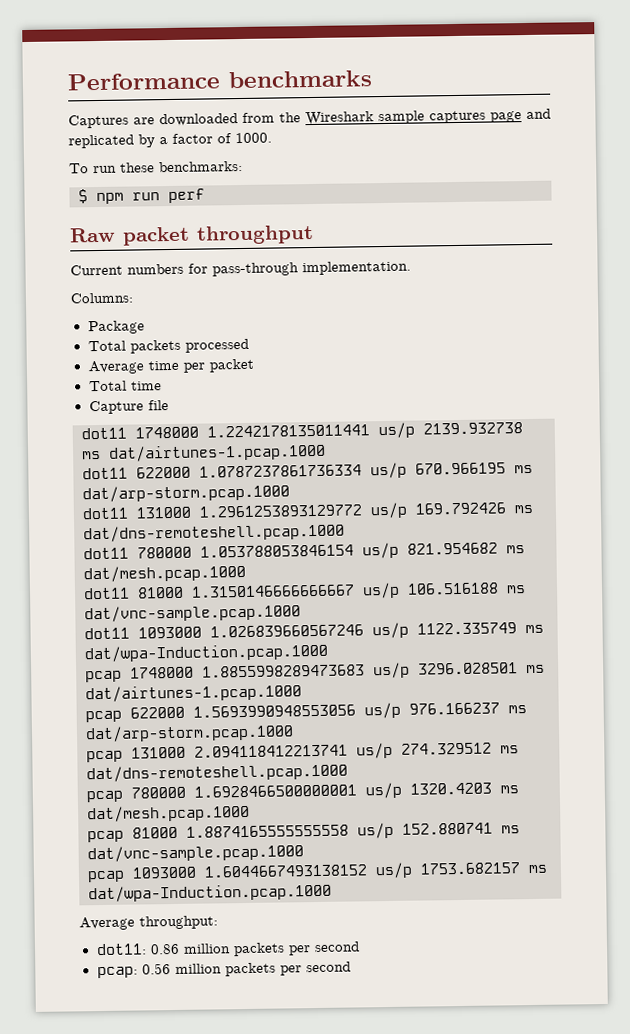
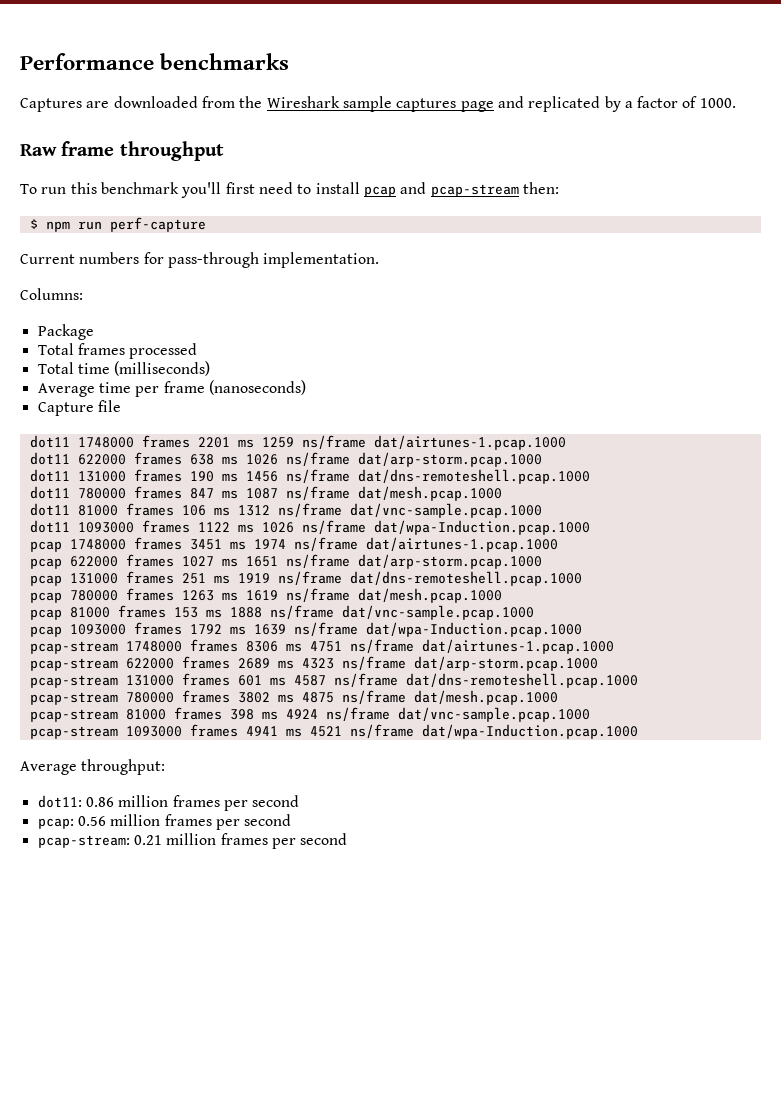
+ Raw frame throughput
- To run these benchmarks:
+ To run this benchmark you'll first need to install pcap and pcap-stream then:
- $ npm run perf
- Raw packet throughput
+ $ npm run perf-capture
- Total packets processed
+ Total frames processed
+ Total time (milliseconds)
- Average time per packet
- Total time
+ Average time per frame (nanoseconds)
- dot11 1748000 1.2242178135011441 us/p 2139.932738 ms dat/airtunes-1.pcap.1000
- dot11 622000 1.0787237861736334 us/p 670.966195 ms dat/arp-storm.pcap.1000
- dot11 131000 1.2961253893129772 us/p 169.792426 ms dat/dns-remoteshell.pcap.1000
- dot11 780000 1.053788053846154 us/p 821.954682 ms dat/mesh.pcap.1000
- dot11 81000 1.3150146666666667 us/p 106.516188 ms dat/vnc-sample.pcap.1000
- dot11 1093000 1.026839660567246 us/p 1122.335749 ms dat/wpa-Induction.pcap.1000
- pcap 1748000 1.8855998289473683 us/p 3296.028501 ms dat/airtunes-1.pcap.1000
- pcap 622000 1.5693990948553056 us/p 976.166237 ms dat/arp-storm.pcap.1000
- pcap 131000 2.094118412213741 us/p 274.329512 ms dat/dns-remoteshell.pcap.1000
- pcap 780000 1.6928466500000001 us/p 1320.4203 ms dat/mesh.pcap.1000
- pcap 81000 1.8874165555555558 us/p 152.880741 ms dat/vnc-sample.pcap.1000
- pcap 1093000 1.6044667493138152 us/p 1753.682157 ms dat/wpa-Induction.pcap.1000
+ dot11 1748000 frames 2201 ms 1259 ns/frame dat/airtunes-1.pcap.1000
+ dot11 622000 frames 638 ms 1026 ns/frame dat/arp-storm.pcap.1000
+ dot11 131000 frames 190 ms 1456 ns/frame dat/dns-remoteshell.pcap.1000
+ dot11 780000 frames 847 ms 1087 ns/frame dat/mesh.pcap.1000
+ dot11 81000 frames 106 ms 1312 ns/frame dat/vnc-sample.pcap.1000
+ dot11 1093000 frames 1122 ms 1026 ns/frame dat/wpa-Induction.pcap.1000
+ pcap 1748000 frames 3451 ms 1974 ns/frame dat/airtunes-1.pcap.1000
+ pcap 622000 frames 1027 ms 1651 ns/frame dat/arp-storm.pcap.1000
+ pcap 131000 frames 251 ms 1919 ns/frame dat/dns-remoteshell.pcap.1000
+ pcap 780000 frames 1263 ms 1619 ns/frame dat/mesh.pcap.1000
+ pcap 81000 frames 153 ms 1888 ns/frame dat/vnc-sample.pcap.1000
+ pcap 1093000 frames 1792 ms 1639 ns/frame dat/wpa-Induction.pcap.1000
+ pcap-stream 1748000 frames 8306 ms 4751 ns/frame dat/airtunes-1.pcap.1000
+ pcap-stream 622000 frames 2689 ms 4323 ns/frame dat/arp-storm.pcap.1000
+ pcap-stream 131000 frames 601 ms 4587 ns/frame dat/dns-remoteshell.pcap.1000
+ pcap-stream 780000 frames 3802 ms 4875 ns/frame dat/mesh.pcap.1000
+ pcap-stream 81000 frames 398 ms 4924 ns/frame dat/vnc-sample.pcap.1000
+ pcap-stream 1093000 frames 4941 ms 4521 ns/frame dat/wpa-Induction.pcap.1000
- dot11: 0.86 million packets per second
+ dot11: 0.86 million frames per second
- pcap: 0.56 million packets per second
+ pcap: 0.56 million frames per second
+ pcap-stream: 0.21 million frames per second

